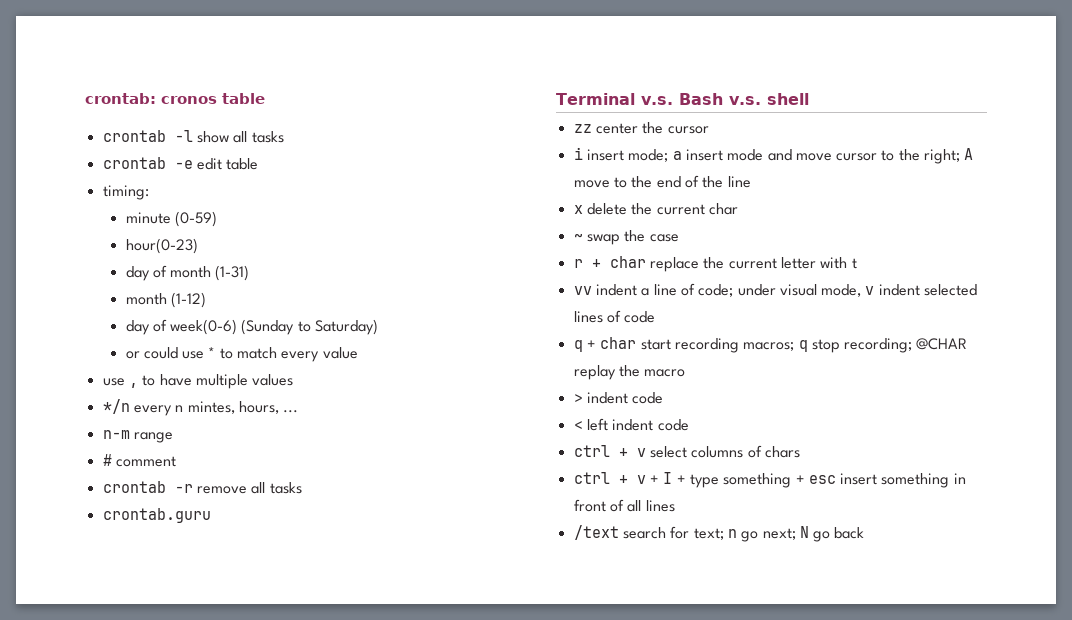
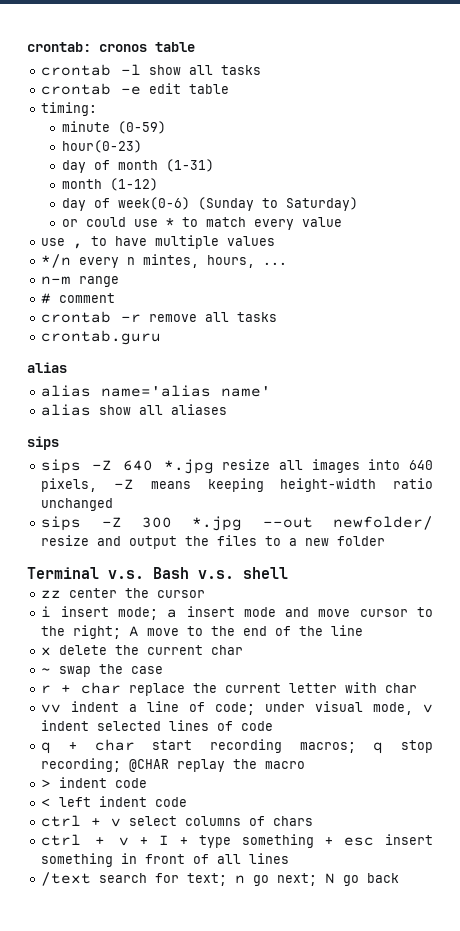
  crontab.guru
+ alias
+ alias name='alias name'
+ alias show all aliases
+ sips
+ sips -Z 640 *.jpg resize all images into 640 pixels, -Z means keeping height-width ratio unchanged
+ sips -Z 300 *.jpg --out newfolder/ resize and output the files to a new folder
- r + char replace the current letter with t
+ r + char replace the current letter with char

